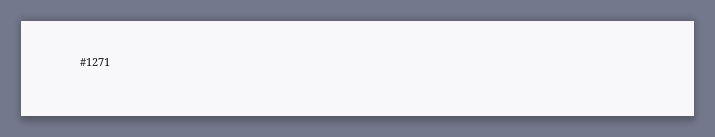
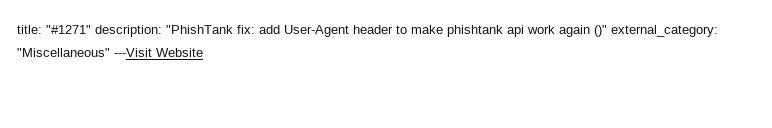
- #1271
+ title: "#1271" description: "PhishTank fix: add User-Agent header to make phishtank api work again ()" external_category: "Miscellaneous" ---Visit Website

